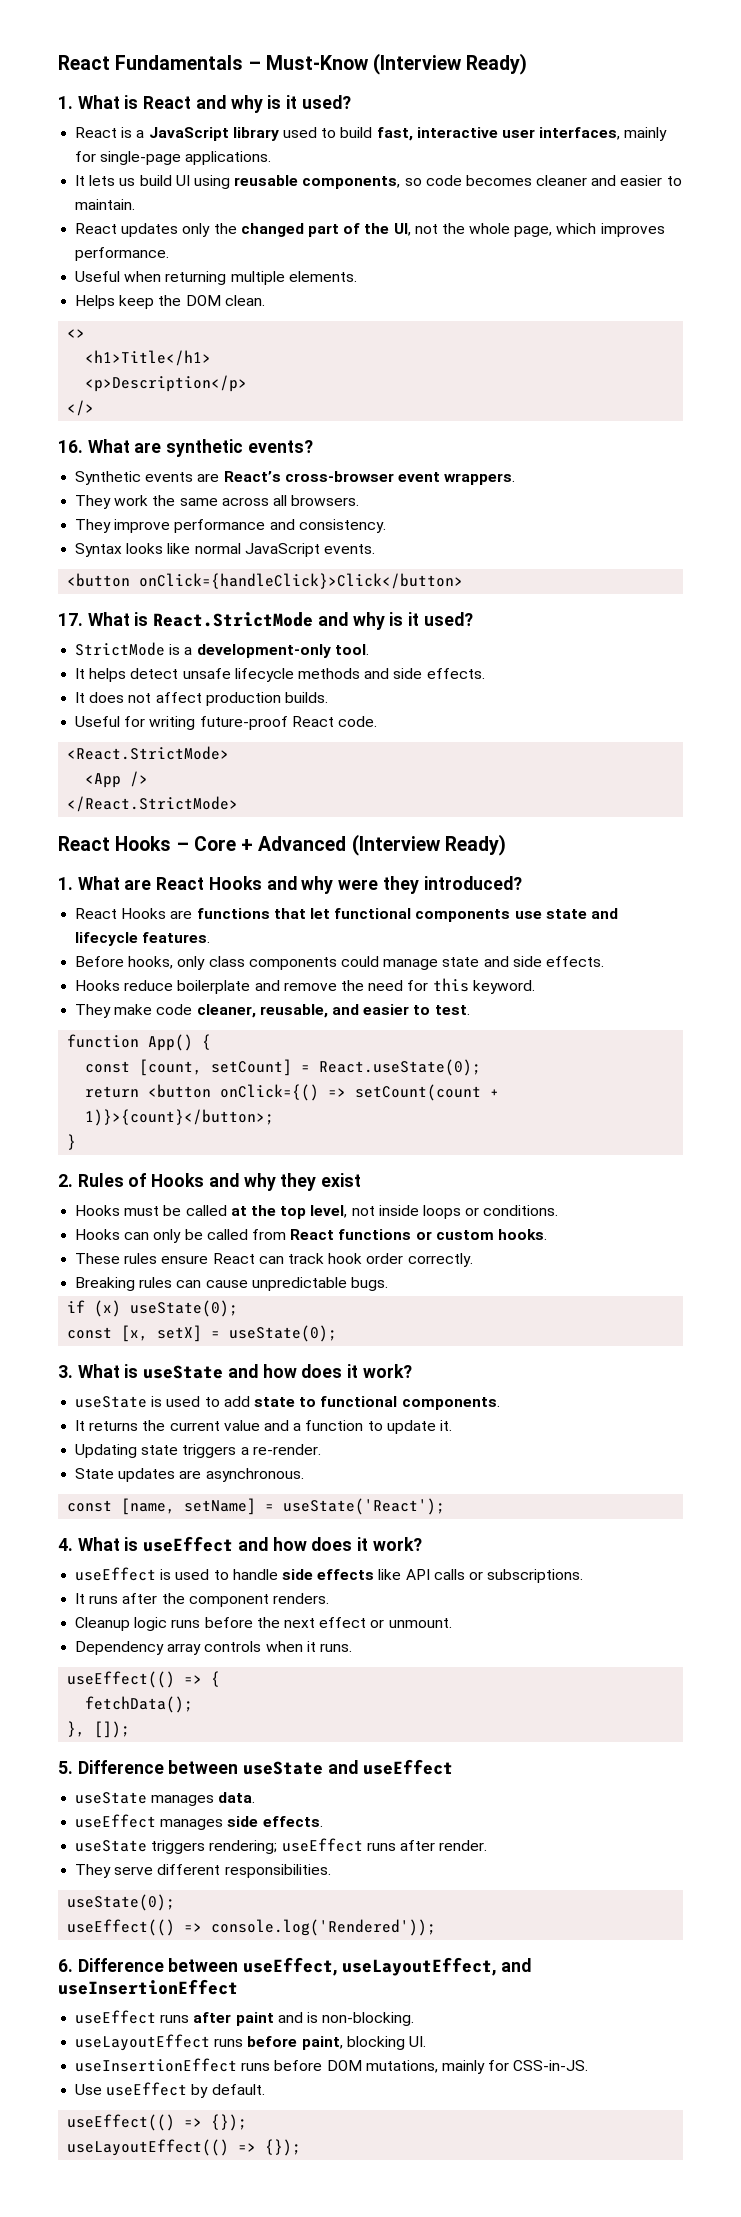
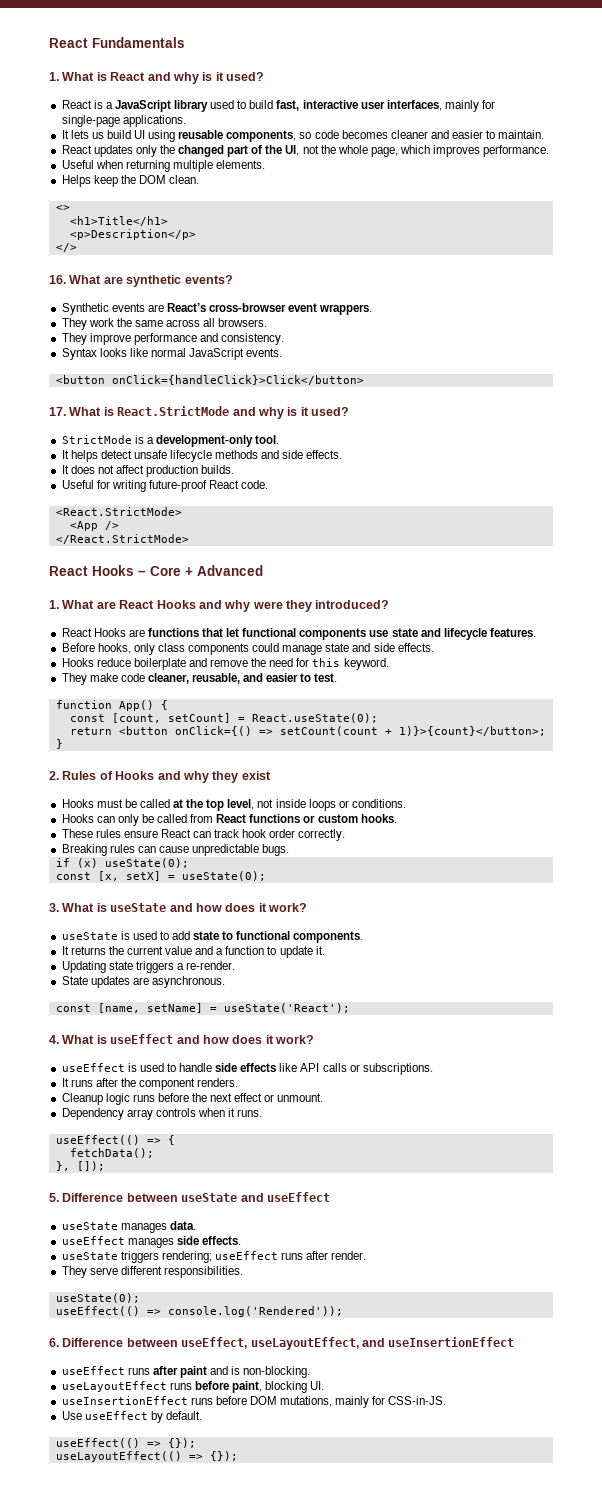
- React Fundamentals – Must‑Know (Interview Ready)
+ React Fundamentals
- React Hooks – Core + Advanced (Interview Ready)
+ React Hooks – Core + Advanced

